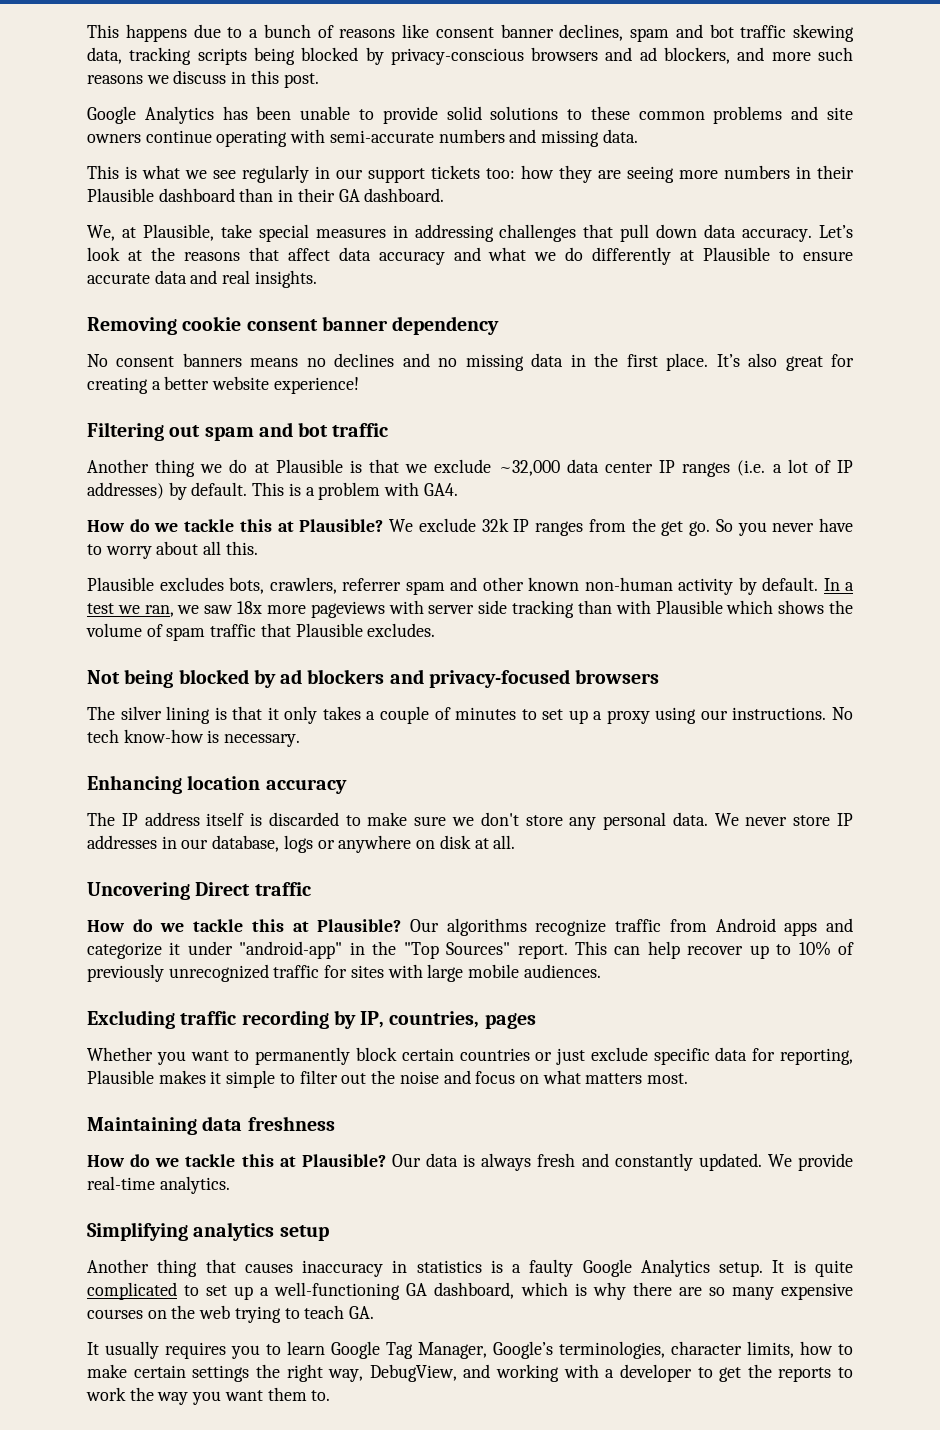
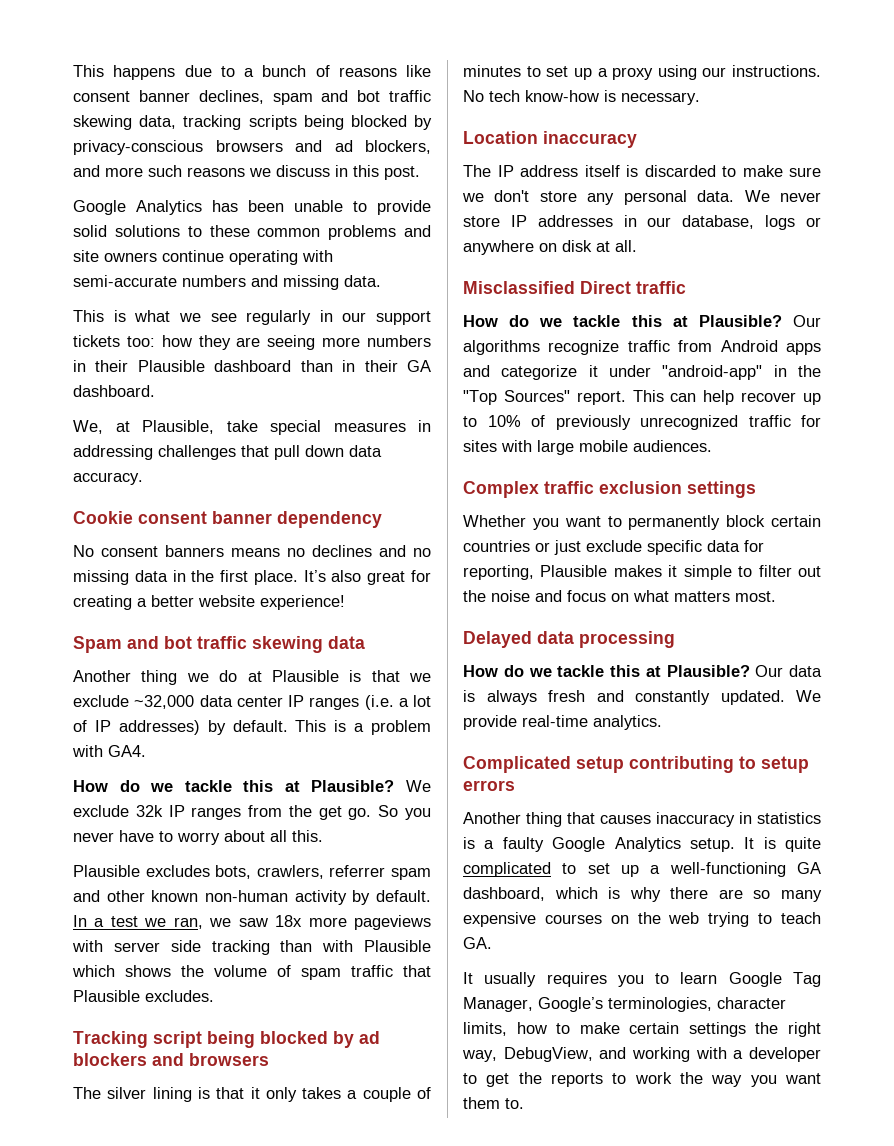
- We, at Plausible, take special measures in addressing challenges that pull down data accuracy. Let’s look at the reasons that affect data accuracy and what we do differently at Plausible to ensure accurate data and real insights.
- Removing cookie consent banner dependency
+ We, at Plausible, take special measures in addressing challenges that pull down data accuracy.
+ Cookie consent banner dependency
- Filtering out spam and bot traffic
+ Spam and bot traffic skewing data
- Not being blocked by ad blockers and privacy-focused browsers
+ Tracking script being blocked by ad blockers and browsers
- Enhancing location accuracy
+ Location inaccuracy
- Uncovering Direct traffic
+ Misclassified Direct traffic
- Excluding traffic recording by IP, countries, pages
+ Complex traffic exclusion settings
- Maintaining data freshness
+ Delayed data processing
- Simplifying analytics setup
+ Complicated setup contributing to setup errors

